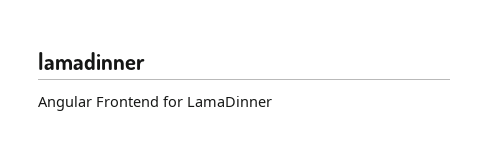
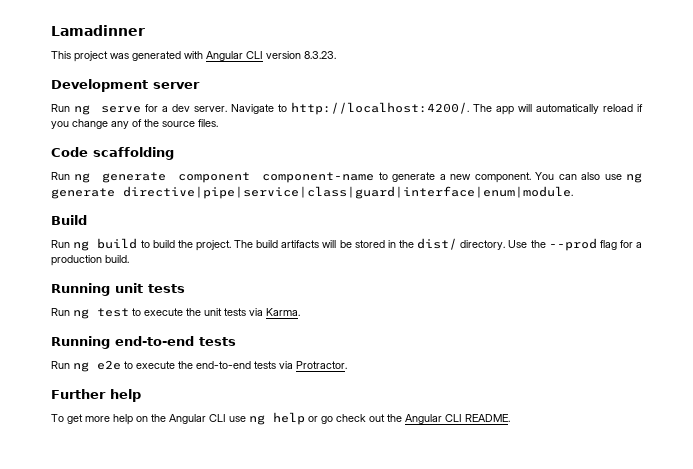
- lamadinner
- Angular Frontend for LamaDinner
+ Lamadinner
+ This project was generated with Angular CLI version 8.3.23.
+ Development server
+ Run ng serve for a dev server. Navigate to http://localhost:4200/. The app will automatically reload if you change any of the source files.
+ Code scaffolding
+ Run ng generate component component-name to generate a new component. You can also use ng generate directive|pipe|service|class|guard|interface|enum|module.
+ Build
+ Run ng build to build the project. The build artifacts will be stored in the dist/ directory. Use the --prod flag for a production build.
+ Running unit tests
+ Run ng test to execute the unit tests via Karma.
+ Running end-to-end tests
+ Run ng e2e to execute the end-to-end tests via Protractor.
+ Further help
+ To get more help on the Angular CLI use ng help or go check out the Angular CLI README.

